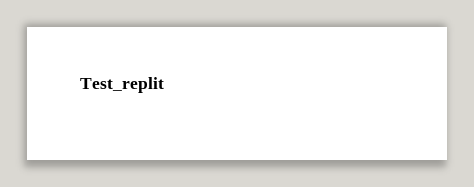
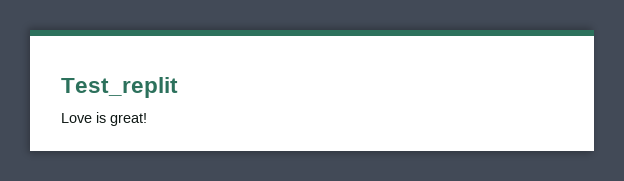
+ Love is great!

